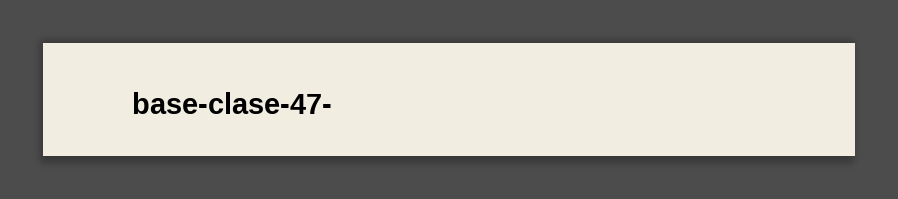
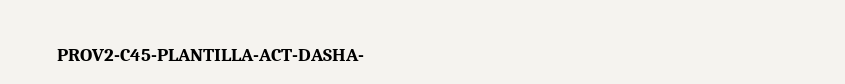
- base-clase-47-
+ PROV2-C45-PLANTILLA-ACT-DASHA-

